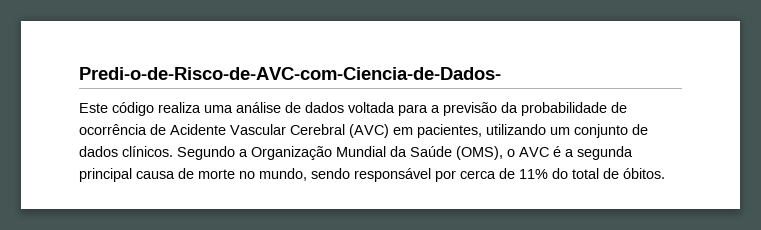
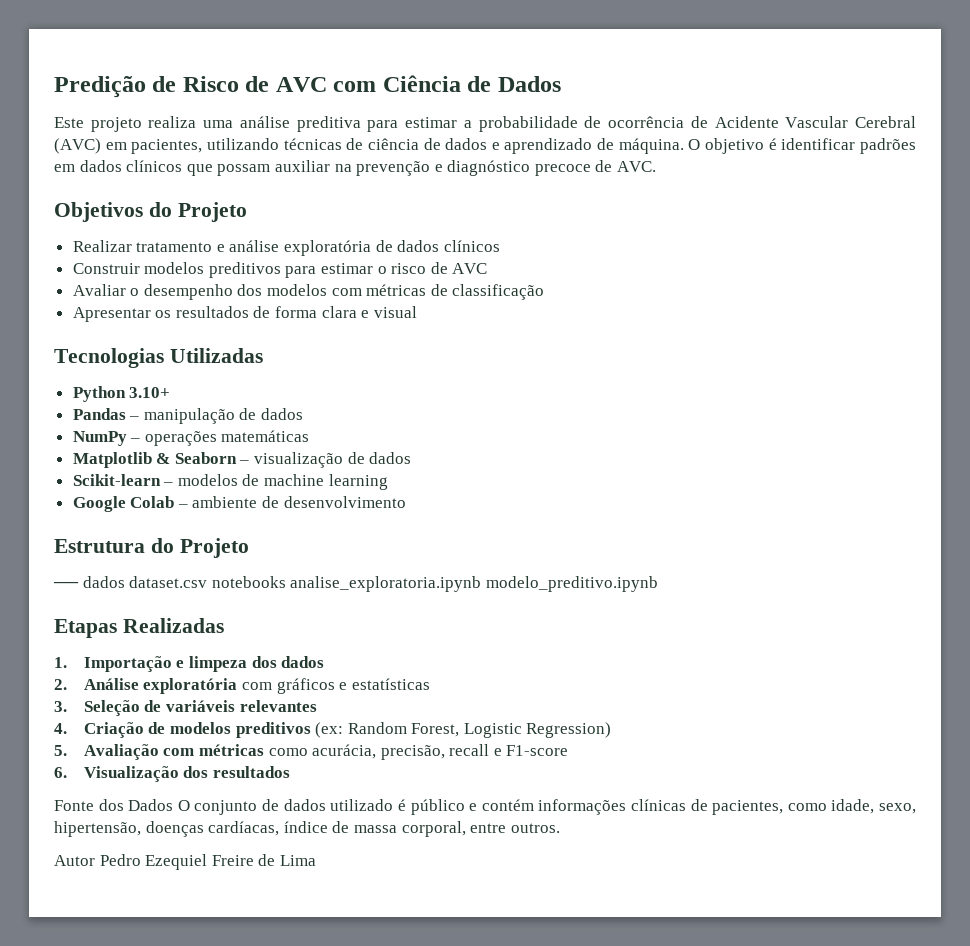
- Predi-o-de-Risco-de-AVC-com-Ciencia-de-Dados-
+ Predição de Risco de AVC com Ciência de Dados
- Este código realiza uma análise de dados voltada para a previsão da probabilidade de ocorrência de Acidente Vascular Cerebral (AVC) em pacientes, utilizando um conjunto de dados clínicos. Segundo a Organização Mundial da Saúde (OMS), o AVC é a segunda principal causa de morte no mundo, sendo responsável por cerca de 11% do total de óbitos.
+ Este projeto realiza uma análise preditiva para estimar a probabilidade de ocorrência de Acidente Vascular Cerebral (AVC) em pacientes, utilizando técnicas de ciência de dados e aprendizado de máquina. O objetivo é identificar padrões em dados clínicos que possam auxiliar na prevenção e diagnóstico precoce de AVC.
+ Objetivos do Projeto
+ Realizar tratamento e análise exploratória de dados clínicos
+ Construir modelos preditivos para estimar o risco de AVC
+ Avaliar o desempenho dos modelos com métricas de classificação
+ Apresentar os resultados de forma clara e visual
+ Tecnologias Utilizadas
+ Python 3.10+
+ Pandas – manipulação de dados
+ NumPy – operações matemáticas
+ Matplotlib & Seaborn – visualização de dados
+ Scikit-learn – modelos de machine learning
+ Google Colab – ambiente de desenvolvimento
+ Estrutura do Projeto
+ ── dados dataset.csv notebooks analise_exploratoria.ipynb modelo_preditivo.ipynb
+ Etapas Realizadas
+ 1. Importação e limpeza dos dados
+ 2. Análise exploratória com gráficos e estatísticas
+ 3. Seleção de variáveis relevantes
+ 4. Criação de modelos preditivos (ex: Random Forest, Logistic Regression)
+ 5. Avaliação com métricas como acurácia, precisão, recall e F1-score
+ 6. Visualização dos resultados
+ Fonte dos Dados O conjunto de dados utilizado é público e contém informações clínicas de pacientes, como idade, sexo, hipertensão, doenças cardíacas, índice de massa corporal, entre outros.
+ Autor Pedro Ezequiel Freire de Lima

